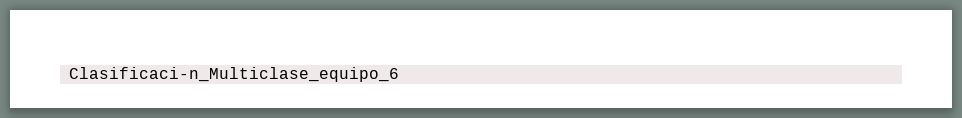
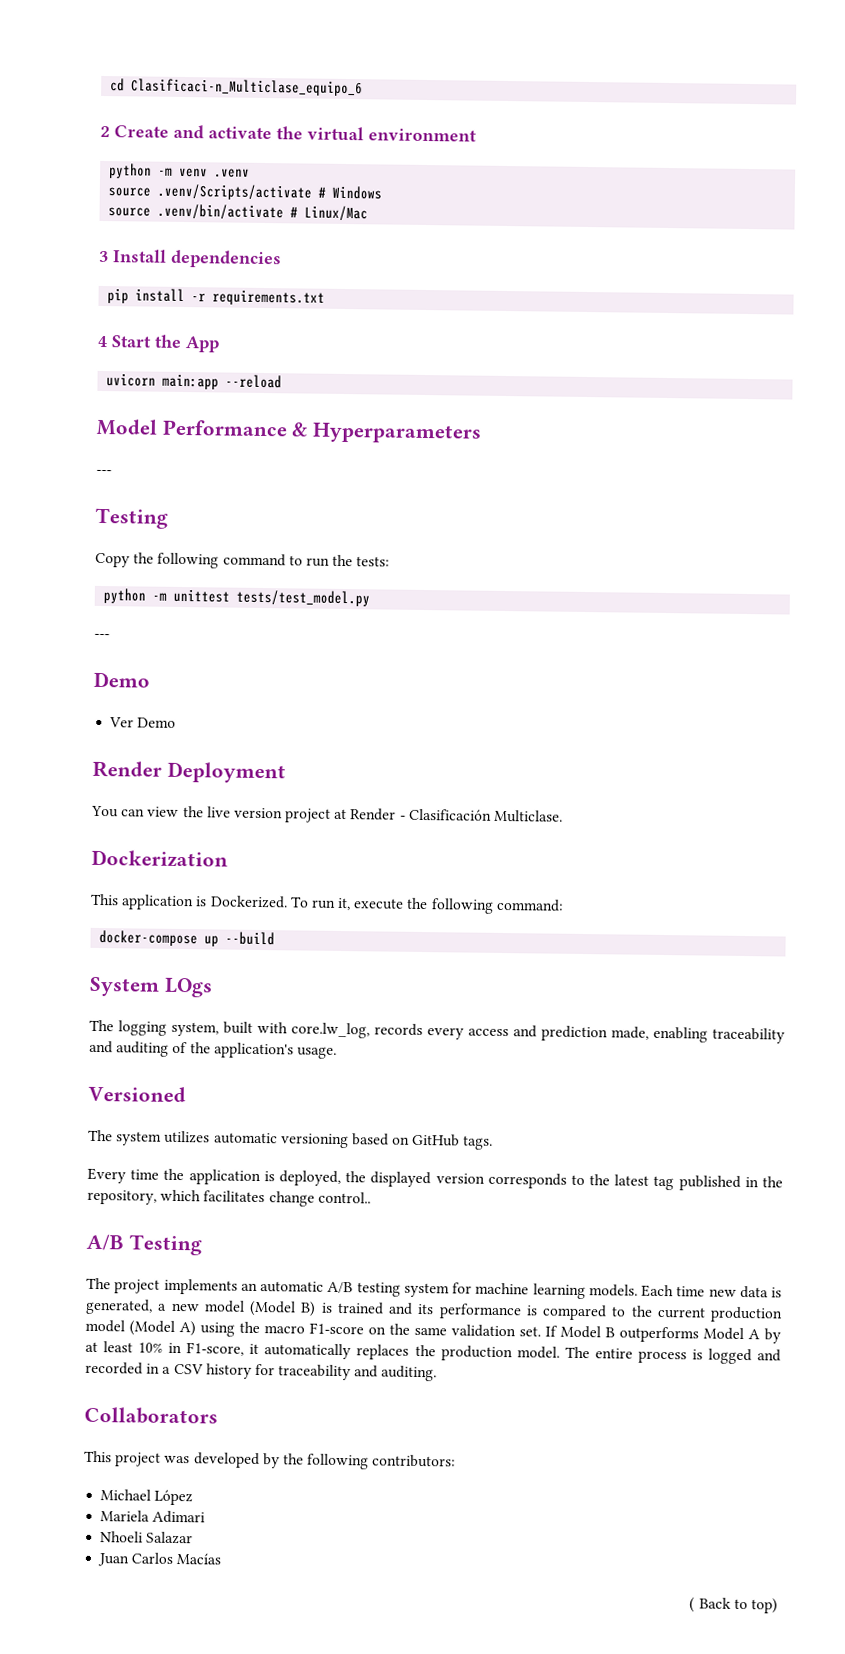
- Clasificaci-n_Multiclase_equipo_6
+ cd Clasificaci-n_Multiclase_equipo_6
+ 2 Create and activate the virtual environment
+ python -m venv .venv
+ source .venv/Scripts/activate # Windows
+ source .venv/bin/activate # Linux/Mac
+ 3 Install dependencies
+ pip install -r requirements.txt
+ 4 Start the App
+ uvicorn main:app --reload
+ Model Performance & Hyperparameters
+ ---
+ Testing
+ Copy the following command to run the tests:
+ python -m unittest tests/test_model.py
+ ---
+ Demo
+ Ver Demo
+ Render Deployment
+ You can view the live version project at Render - Clasificación Multiclase.
+ Dockerization
+ This application is Dockerized. To run it, execute the following command:
+ docker-compose up --build
+ System LOgs
+ The logging system, built with core.lw_log, records every access and prediction made, enabling traceability and auditing of the application's usage.
+ Versioned
+ The system utilizes automatic versioning based on GitHub tags.
+ Every time the application is deployed, the displayed version corresponds to the latest tag published in the repository, which facilitates change control..
+ A/B Testing
+ The project implements an automatic A/B testing system for machine learning models. Each time new data is generated, a new model (Model B) is trained and its performance is compared to the current production model (Model A) using the macro F1-score on the same validation set. If Model B outperforms Model A by at least 10% in F1-score, it automatically replaces the production model. The entire process is logged and recorded in a CSV history for traceability and auditing.
+ Collaborators
+ This project was developed by the following contributors:
+ Michael López
+ Mariela Adimari
+ Nhoeli Salazar
+ Juan Carlos Macías
+ ( Back to top)

